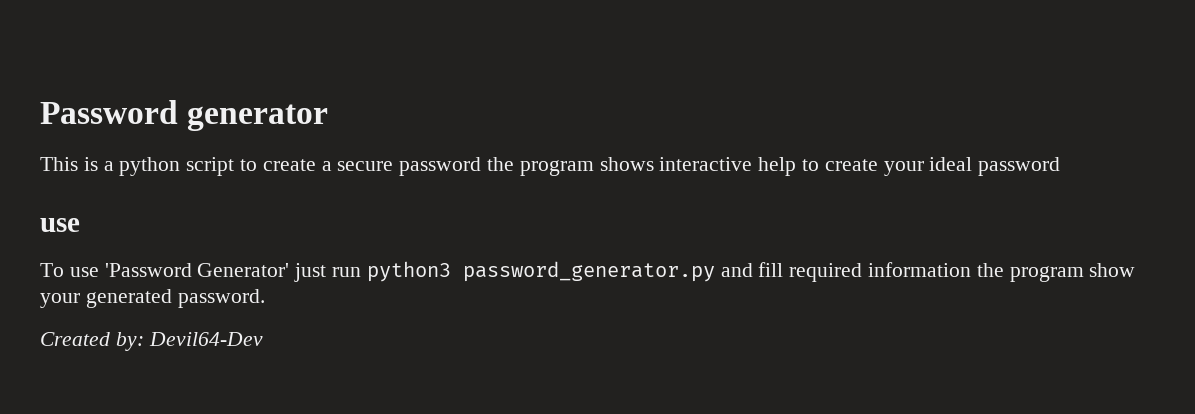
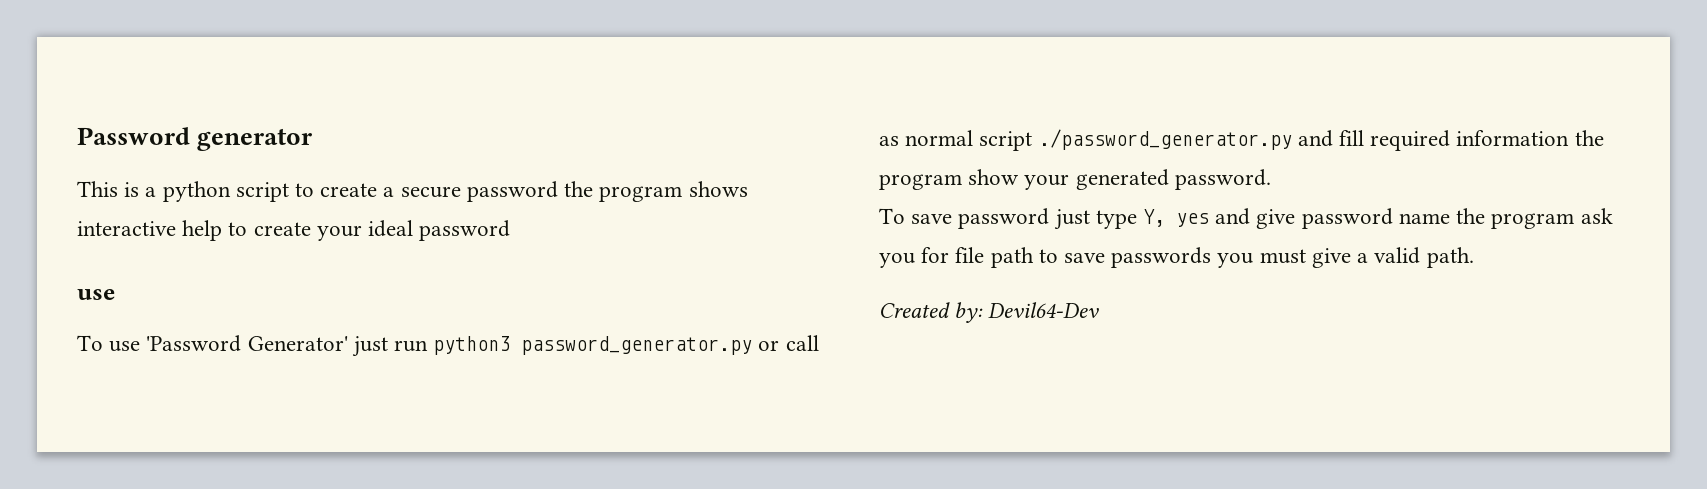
- To use 'Password Generator' just run python3 password_generator.py and fill required information the program show your generated password.
+ To use 'Password Generator' just run python3 password_generator.py or call as normal script ./password_generator.py and fill required information the program show your generated password.
+ To save password just type Y, yes and give password name the program ask you for file path to save passwords you must give a valid path.

